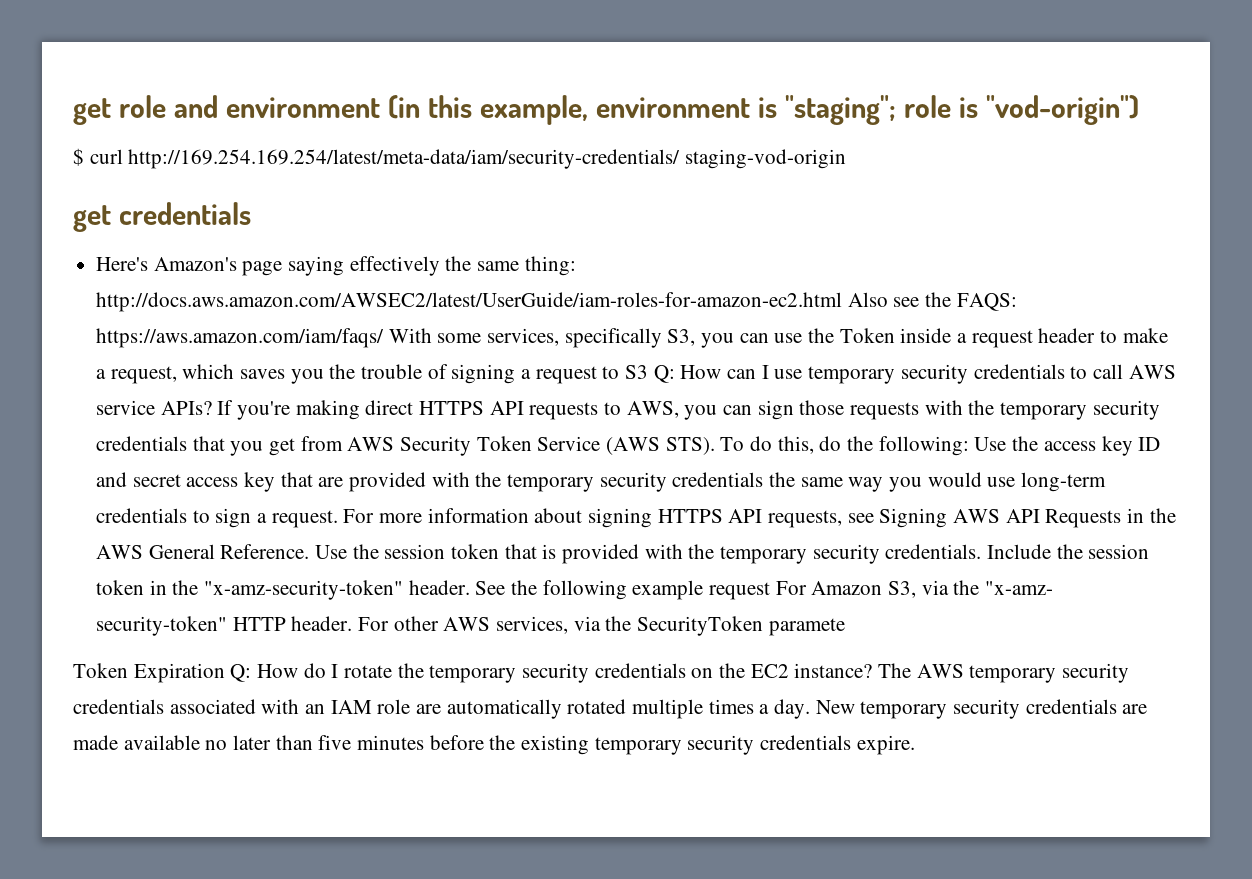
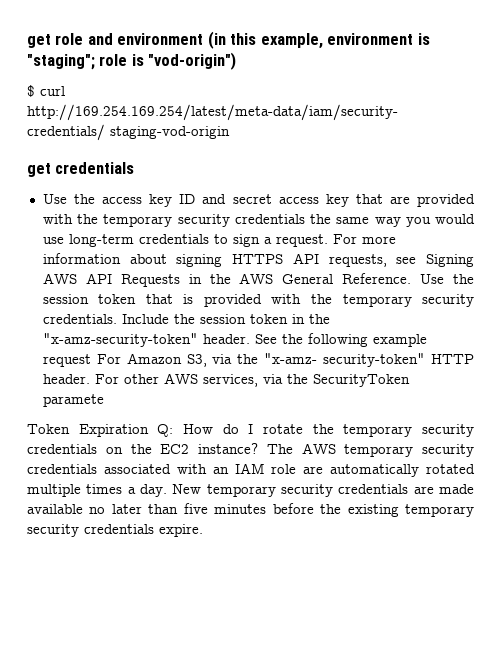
- Here's Amazon's page saying effectively the same thing: http://docs.aws.amazon.com/AWSEC2/latest/UserGuide/iam-roles-for-amazon-ec2.html Also see the FAQS: https://aws.amazon.com/iam/faqs/ With some services, specifically S3, you can use the Token inside a request header to make a request, which saves you the trouble of signing a request to S3 Q: How can I use temporary security credentials to call AWS service APIs? If you're making direct HTTPS API requests to AWS, you can sign those requests with the temporary security credentials that you get from AWS Security Token Service (AWS STS). To do this, do the following: Use the access key ID and secret access key that are provided with the temporary security credentials the same way you would use long-term credentials to sign a request.
+ Use the access key ID and secret access key that are provided with the temporary security credentials the same way you would use long-term credentials to sign a request.

